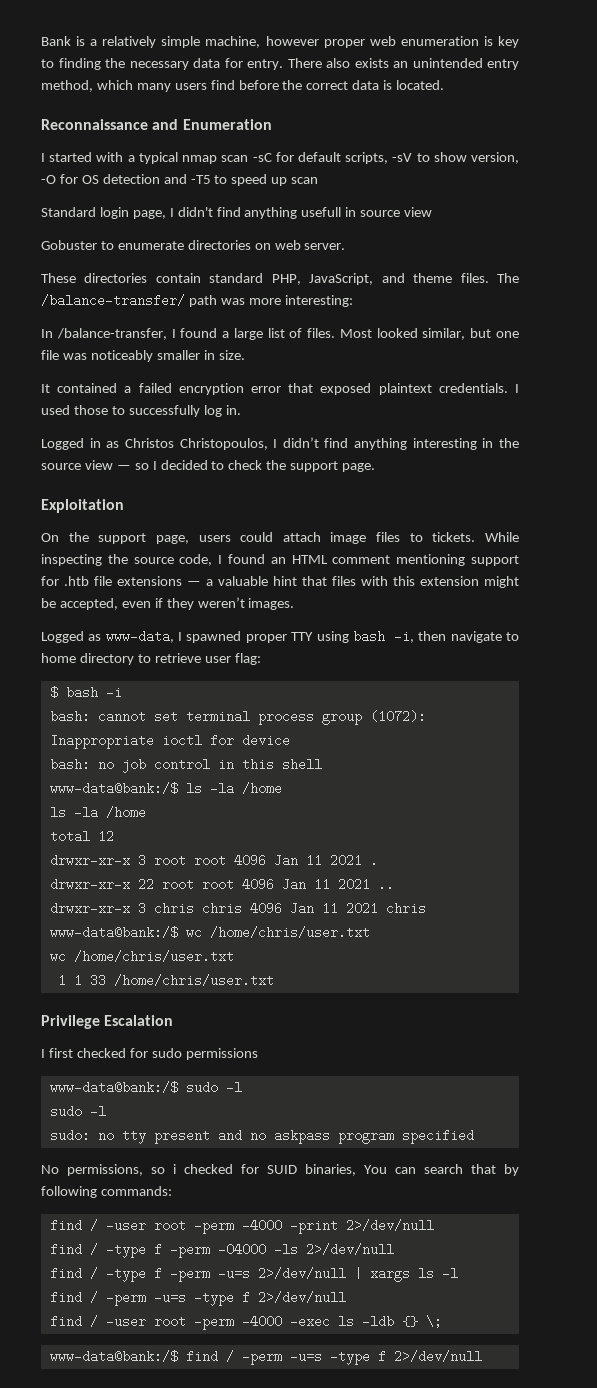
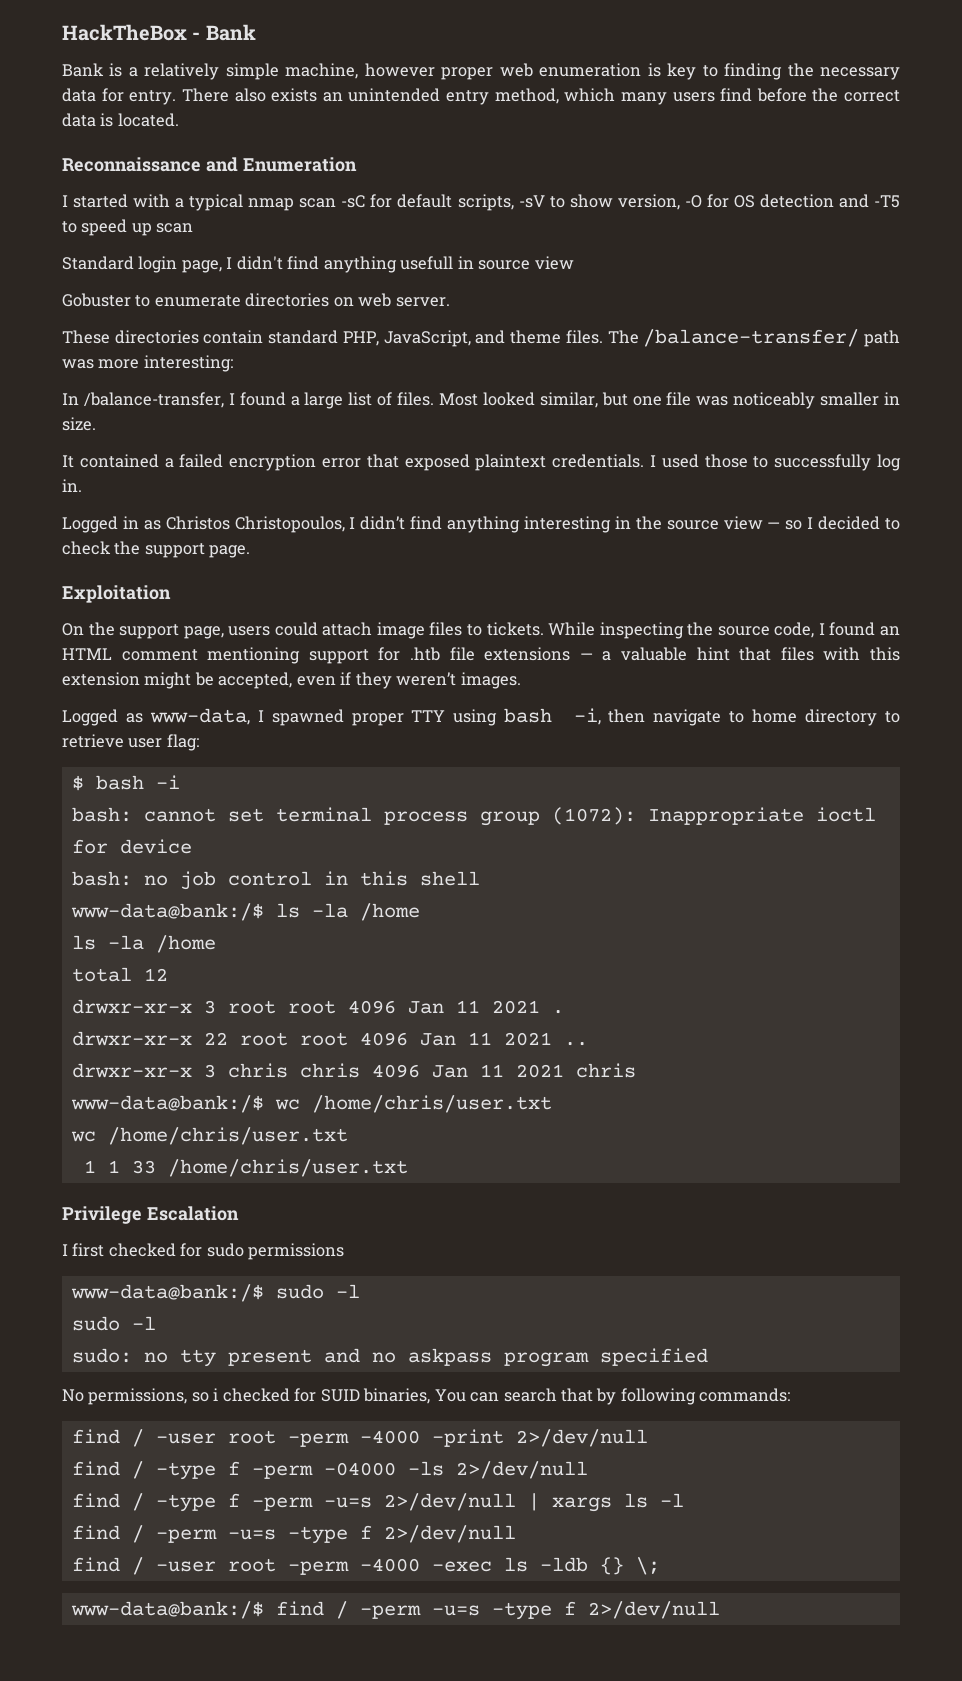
+ HackTheBox - Bank

